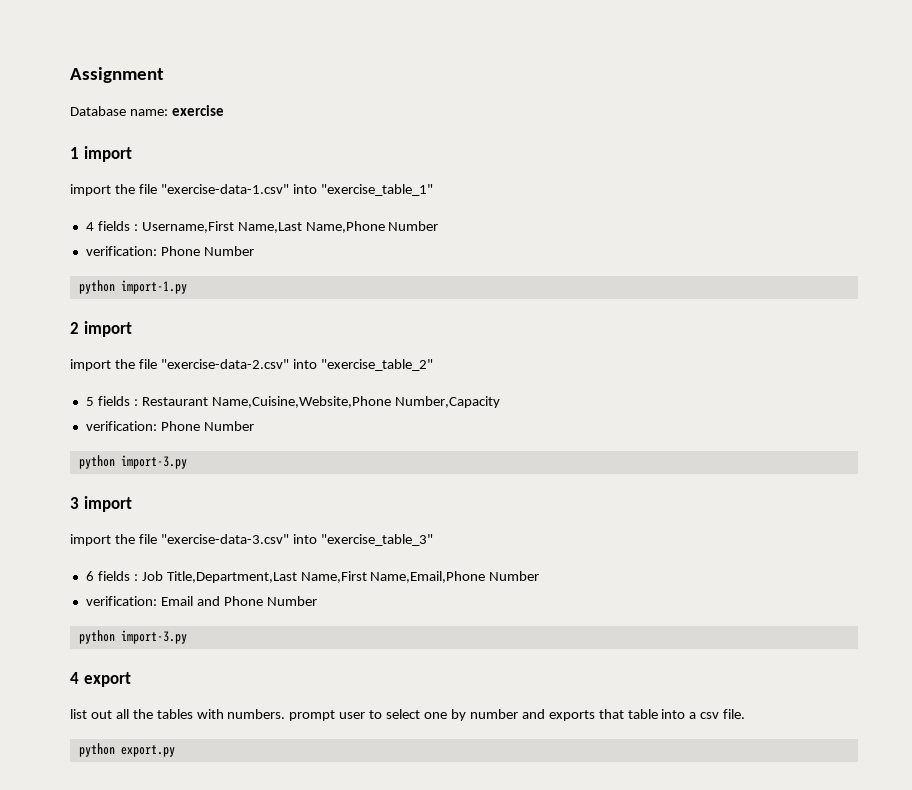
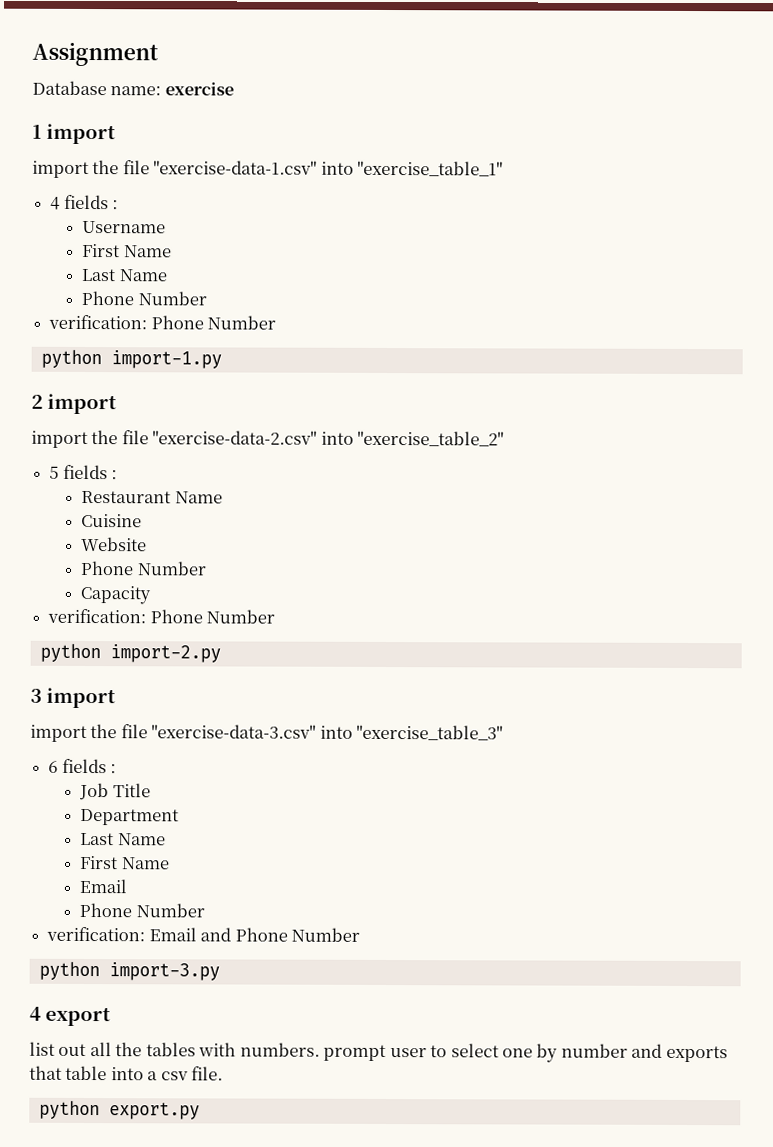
- 4 fields : Username,First Name,Last Name,Phone Number
+ 4 fields :
+ Username
+ First Name
+ Last Name
+ Phone Number
- 5 fields : Restaurant Name,Cuisine,Website,Phone Number,Capacity
+ 5 fields :
+ Restaurant Name
+ Cuisine
+ Website
+ Phone Number
+ Capacity
  verification: Phone Number
- python import-3.py
+ python import-2.py
- 6 fields : Job Title,Department,Last Name,First Name,Email,Phone Number
+ 6 fields :
+ Job Title
+ Department
+ Last Name
+ First Name
+ Email
+ Phone Number

